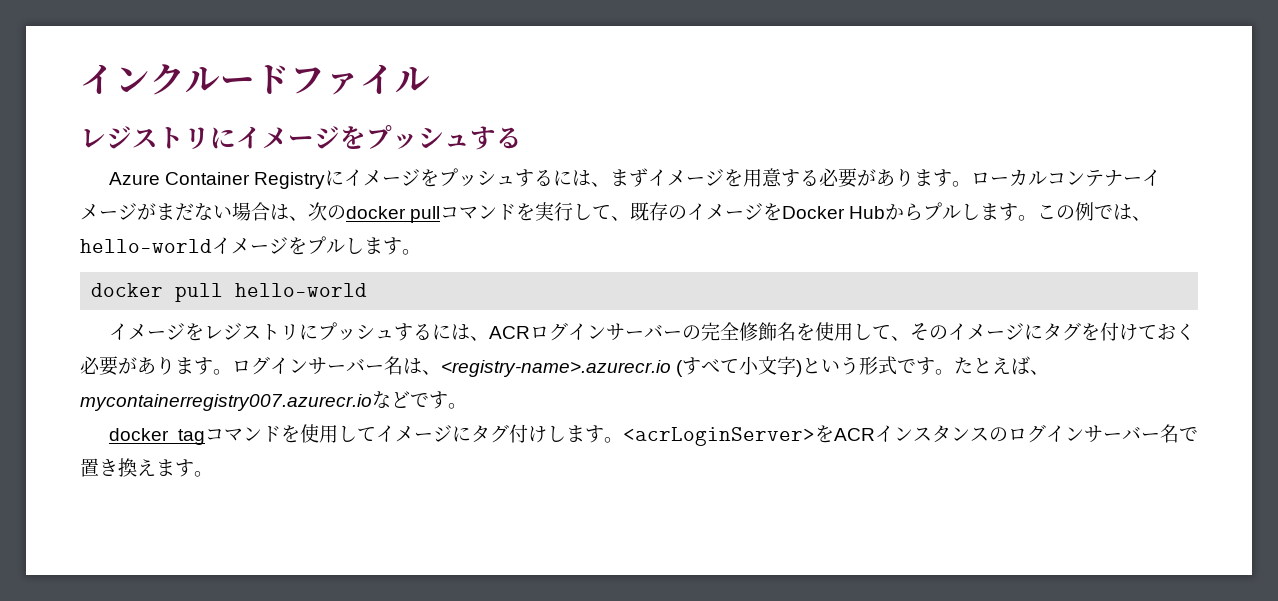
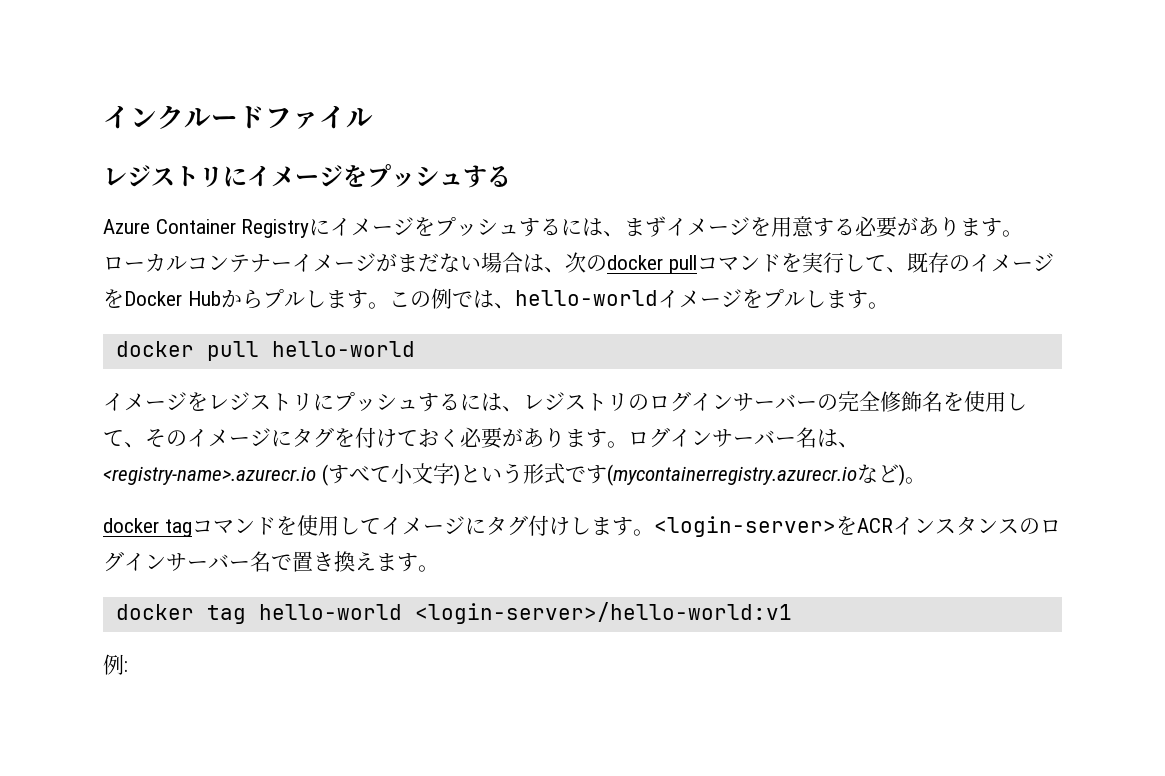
- イメージをレジストリにプッシュするには、ACRログインサーバーの完全修飾名を使用して、そのイメージにタグを付けておく必要があります。
+ イメージをレジストリにプッシュするには、レジストリのログインサーバーの完全修飾名を使用して、そのイメージにタグを付けておく必要があります。
- ログインサーバー名は、<registry-name>.azurecr.io (すべて小文字)という形式です。たとえば、mycontainerregistry007.azurecr.ioなどです。
+ ログインサーバー名は、<registry-name>.azurecr.io (すべて小文字)という形式です(mycontainerregistry.azurecr.ioなど)。
- <acrLoginServer>をACRインスタンスのログインサーバー名で置き換えます。
+ <login-server>をACRインスタンスのログインサーバー名で置き換えます。
+ docker tag hello-world <login-server>/hello-world:v1
+ 例:

